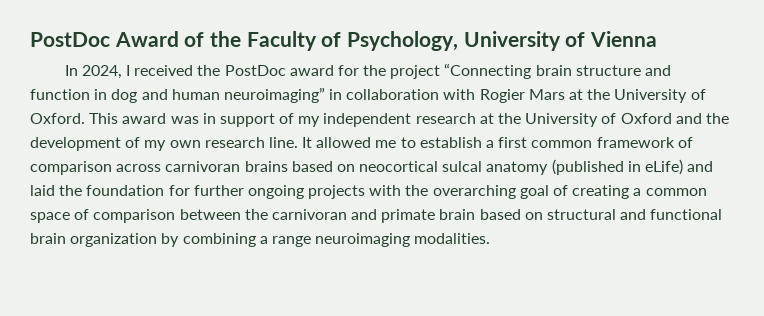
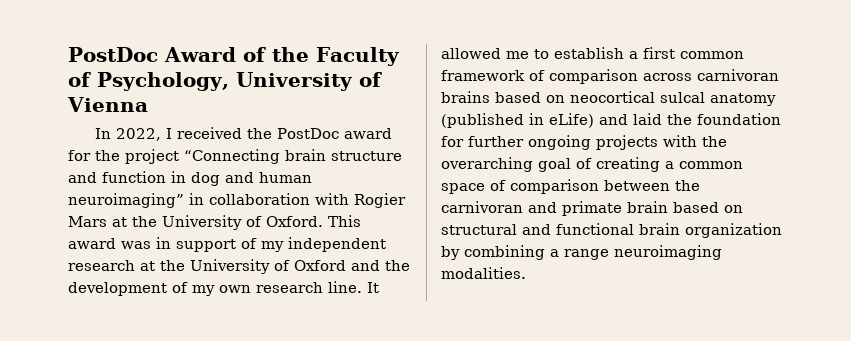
- In 2024, I received the PostDoc award for the project “Connecting brain structure and function in dog and human neuroimaging” in collaboration with Rogier Mars at the University of Oxford.
+ In 2022, I received the PostDoc award for the project “Connecting brain structure and function in dog and human neuroimaging” in collaboration with Rogier Mars at the University of Oxford.

